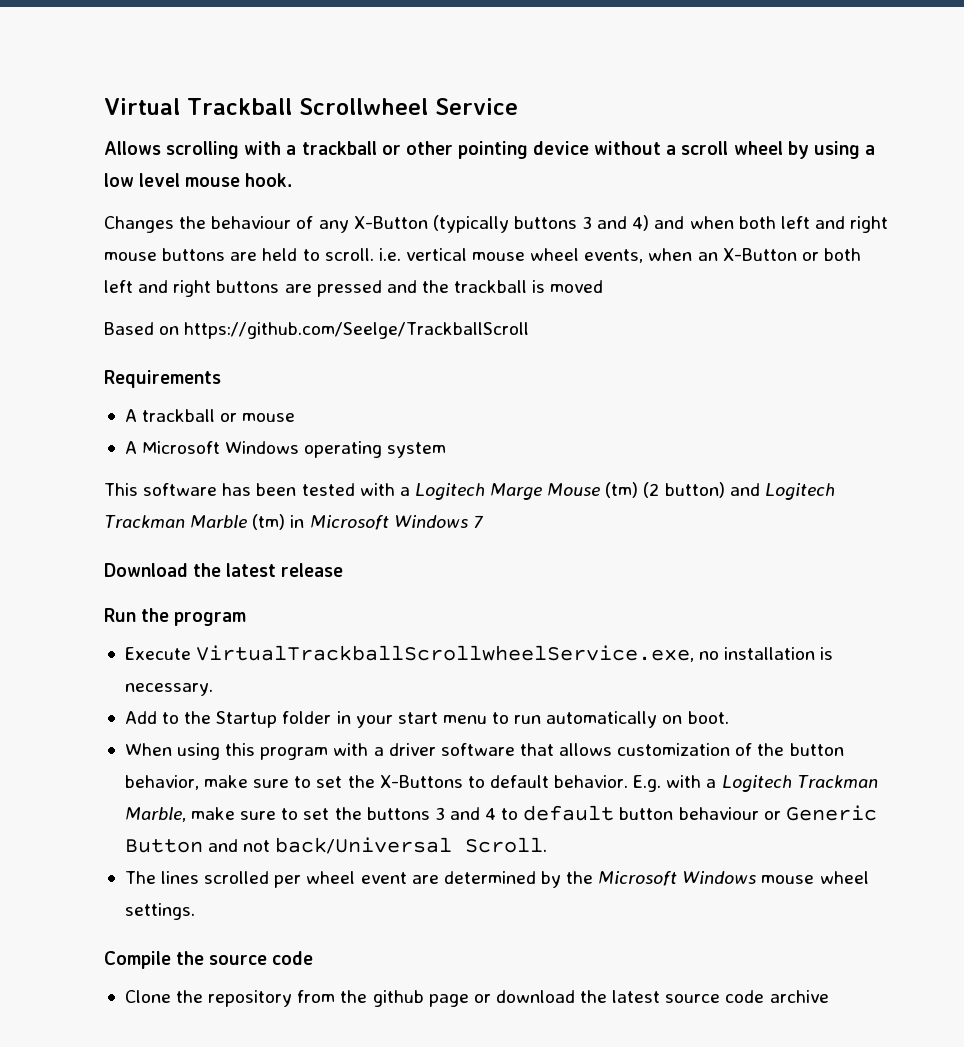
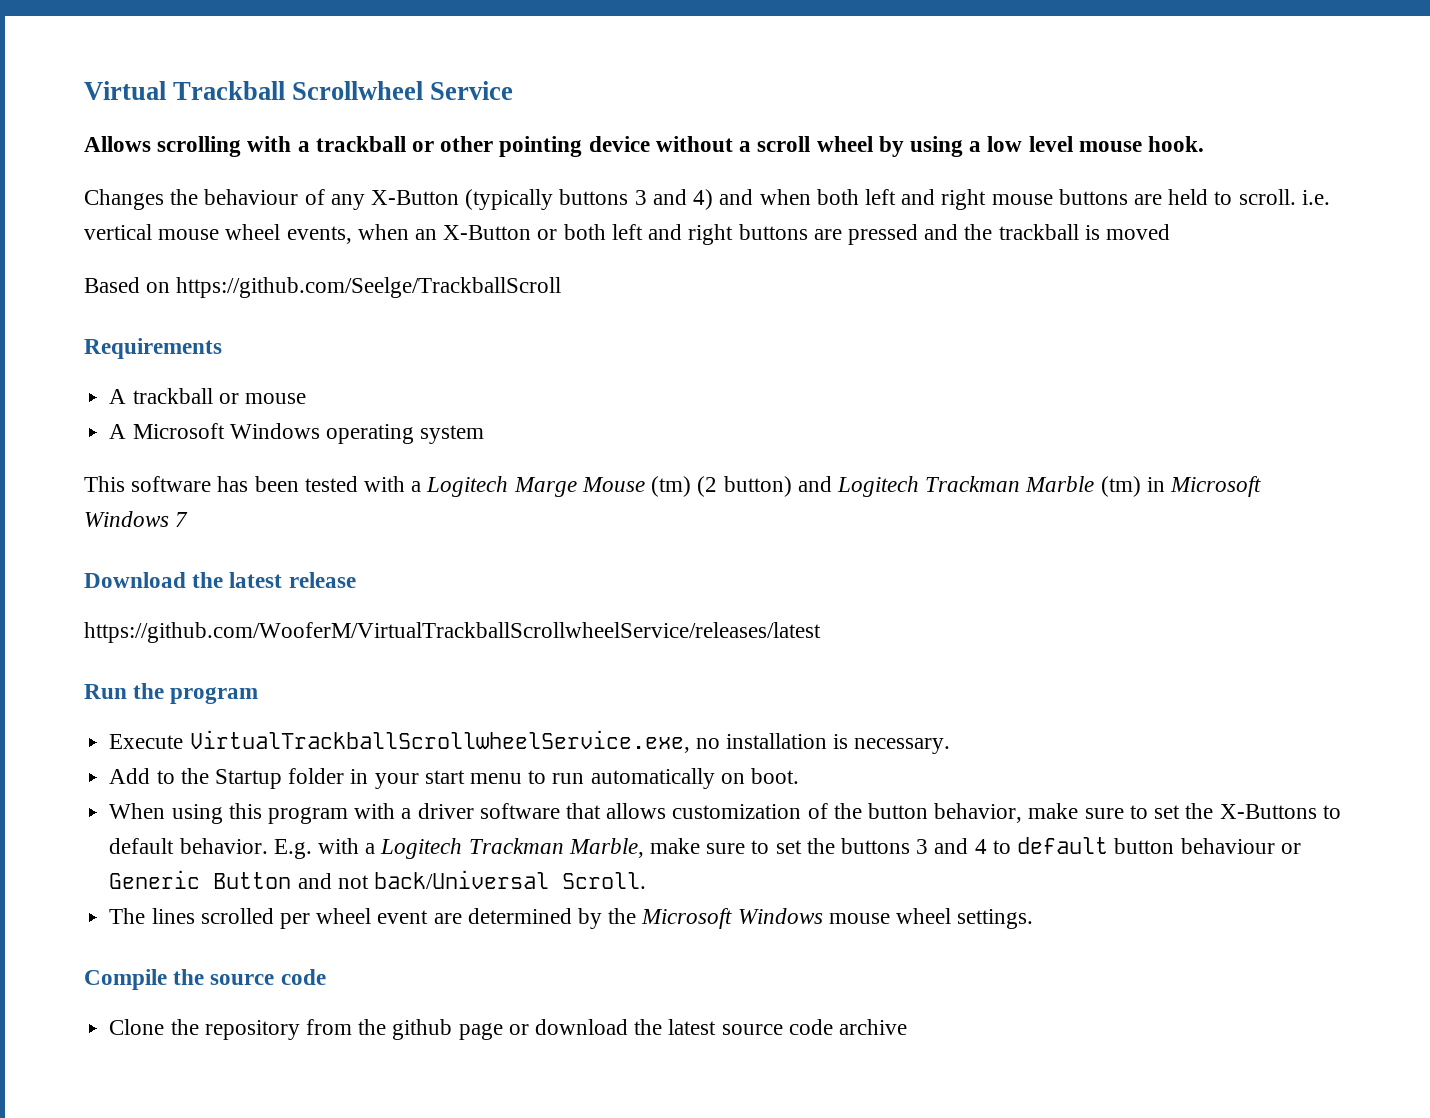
+ https://github.com/WooferM/VirtualTrackballScrollwheelService/releases/latest

